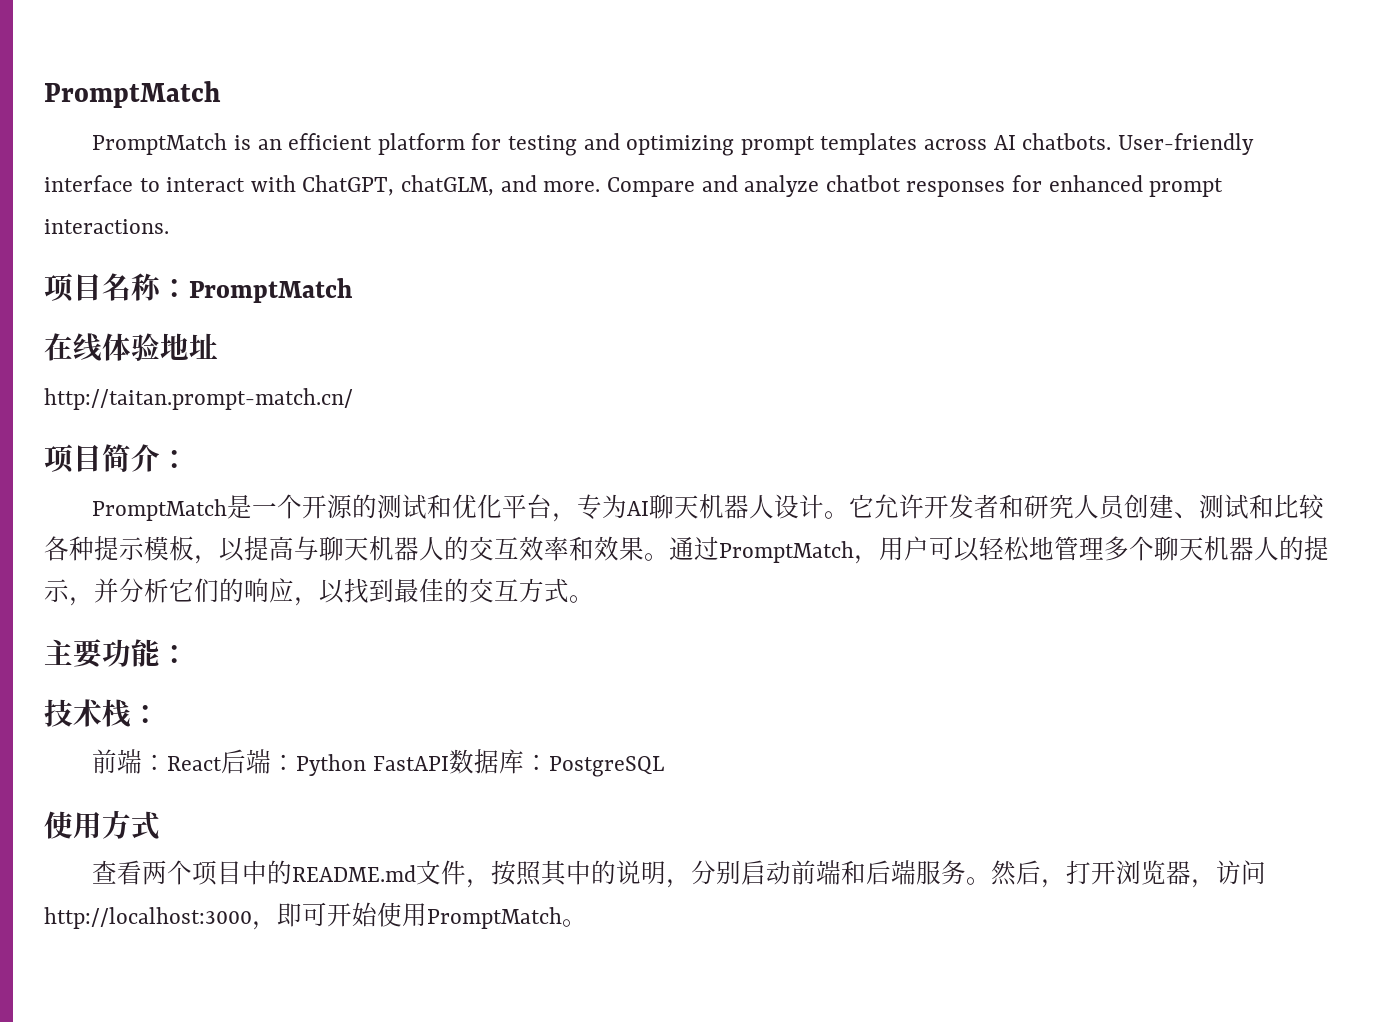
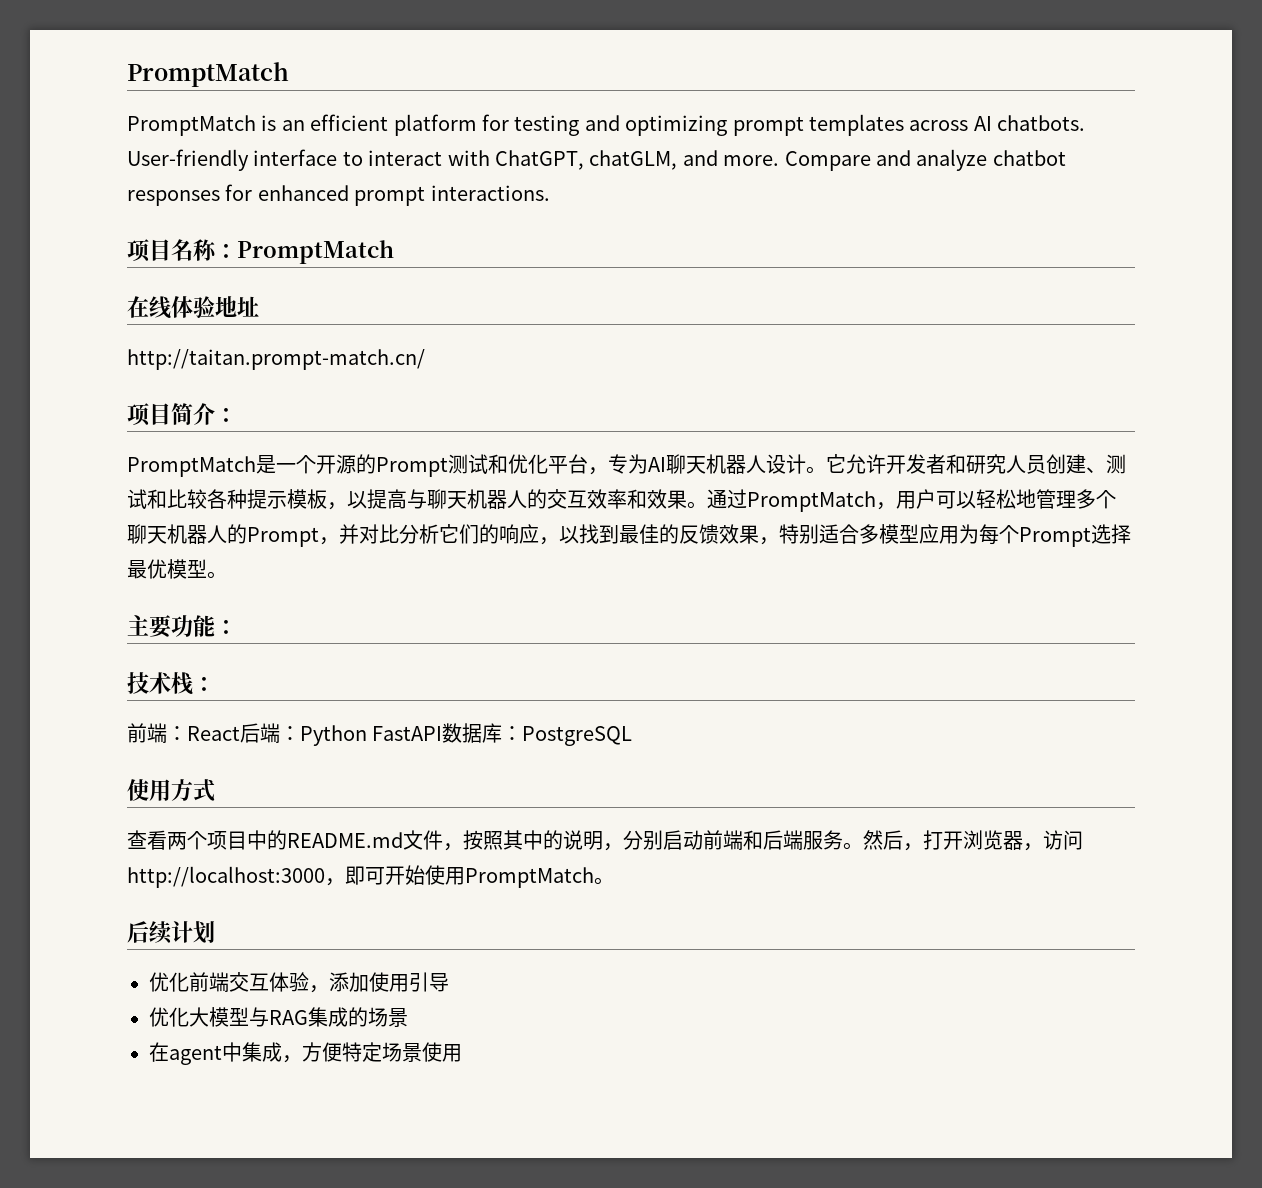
- PromptMatch是一个开源的测试和优化平台，专为AI聊天机器人设计。
+ PromptMatch是一个开源的Prompt测试和优化平台，专为AI聊天机器人设计。
- 通过PromptMatch，用户可以轻松地管理多个聊天机器人的提示，并分析它们的响应，以找到最佳的交互方式。
+ 通过PromptMatch，用户可以轻松地管理多个聊天机器人的Prompt，并对比分析它们的响应，以找到最佳的反馈效果，特别适合多模型应用为每个Prompt选择最优模型。
+ 后续计划
+ 优化前端交互体验，添加使用引导
+ 优化大模型与RAG集成的场景
+ 在agent中集成，方便特定场景使用

